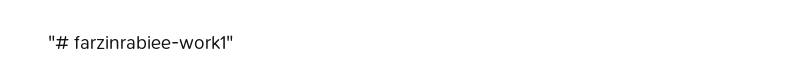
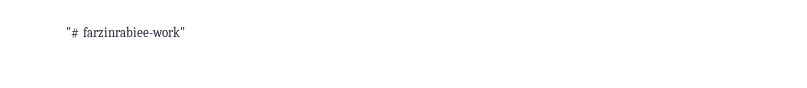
- "# farzinrabiee-work1"
+ "# farzinrabiee-work"

